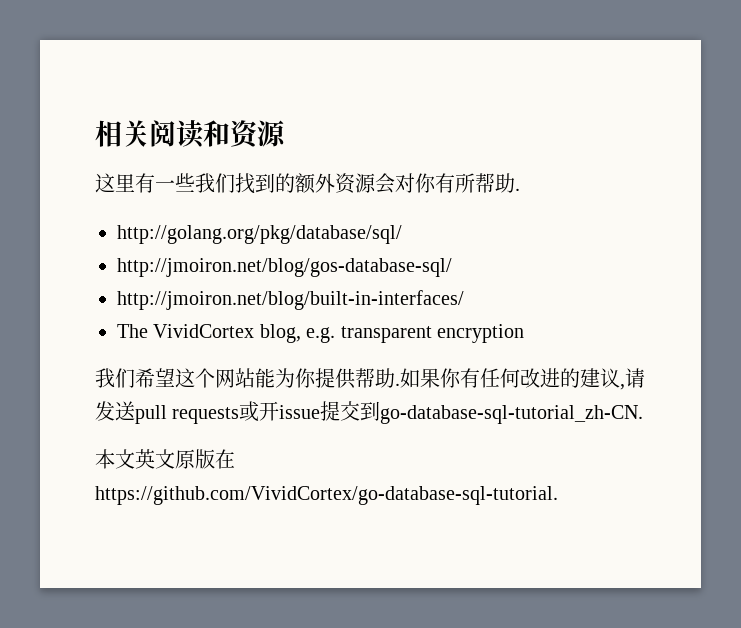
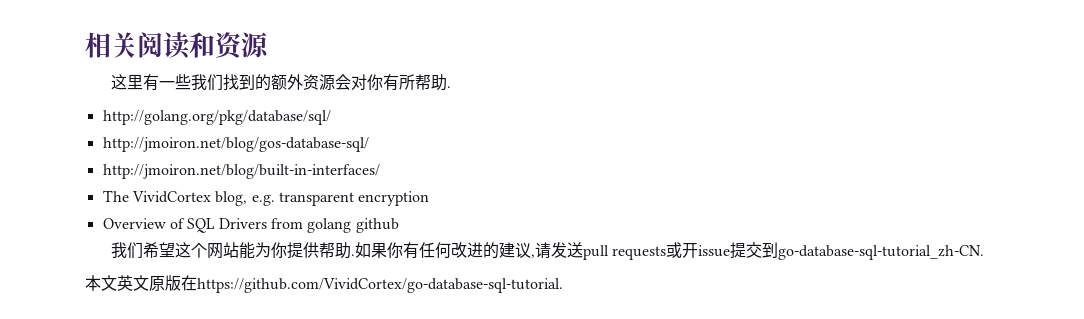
+ Overview of SQL Drivers from golang github

